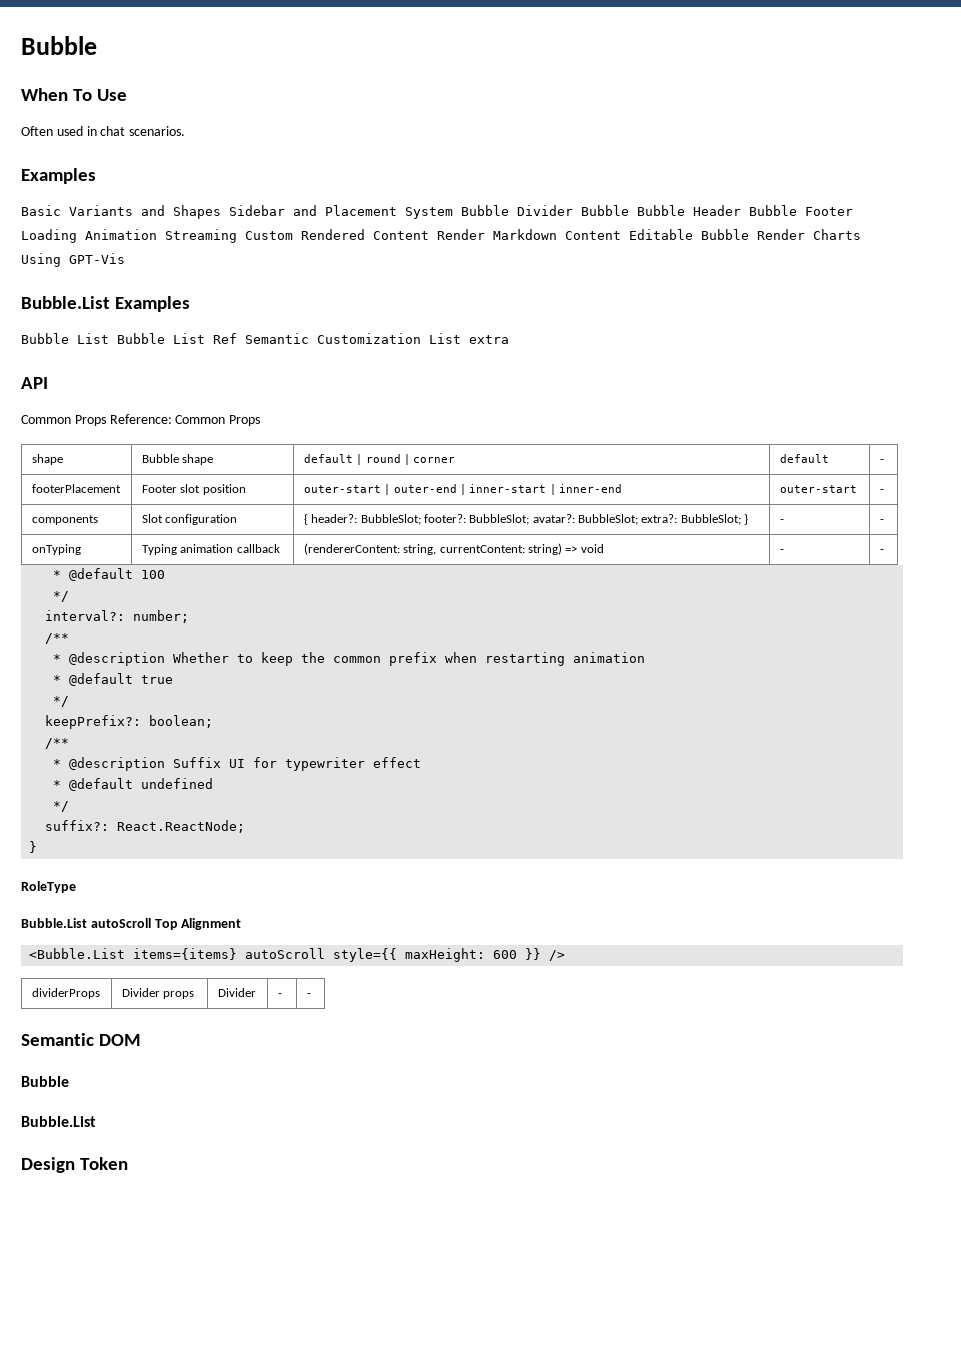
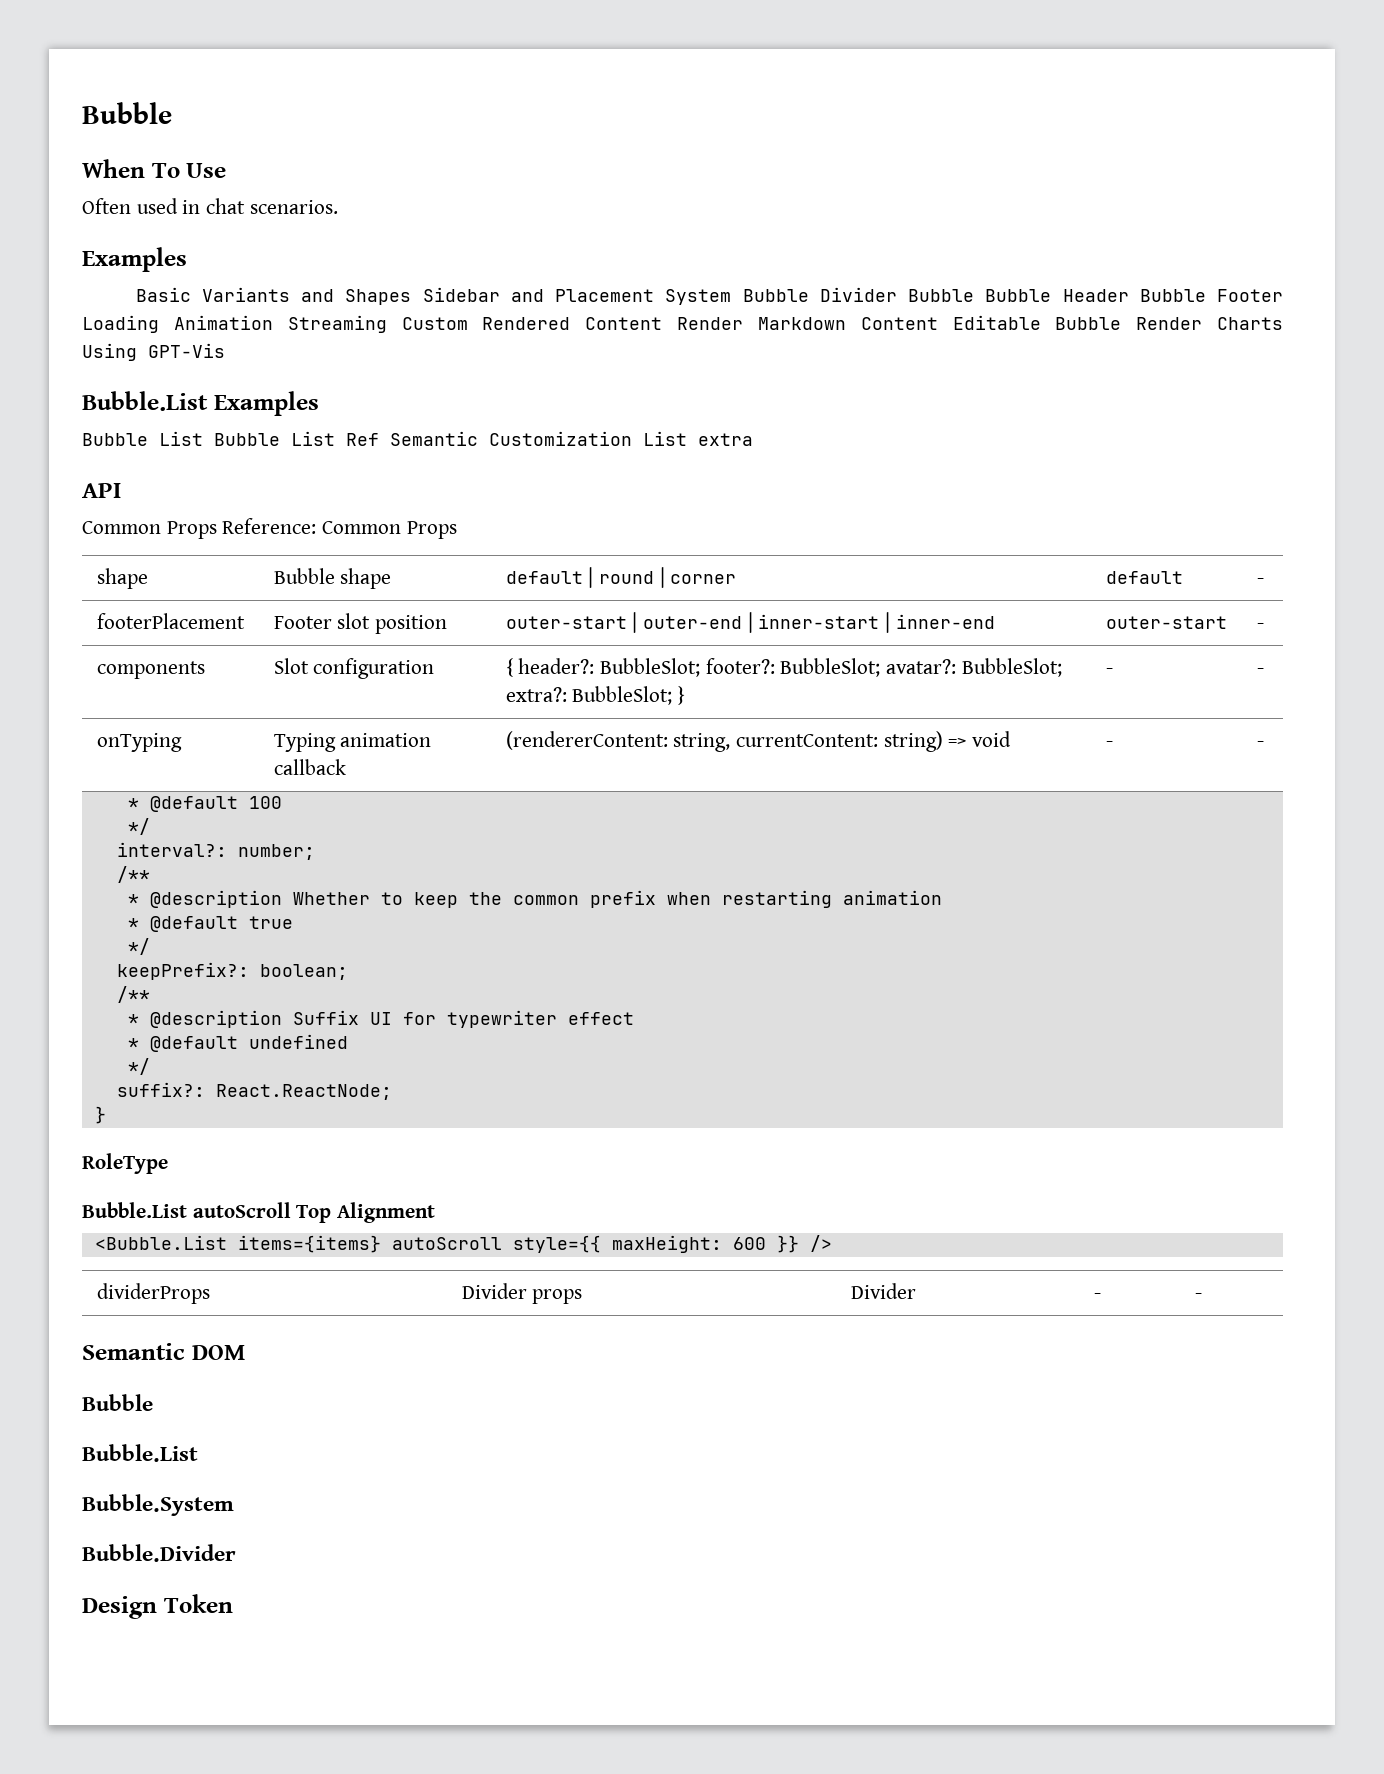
+ Bubble.System
+ Bubble.Divider

